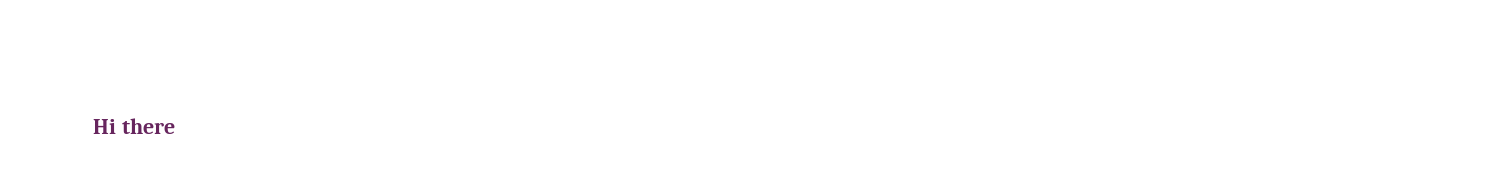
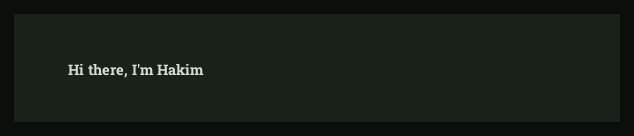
- Hi there
+ Hi there, I'm Hakim

